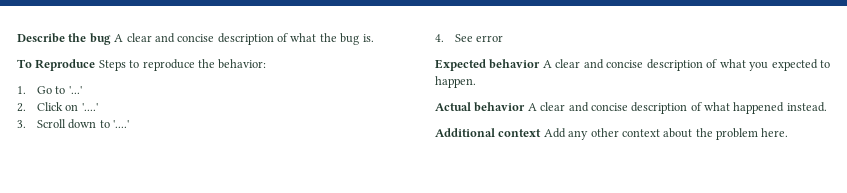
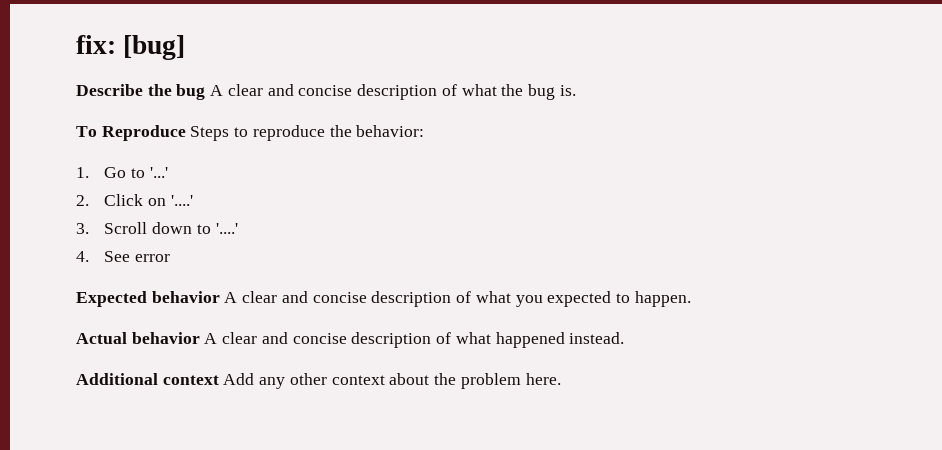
+ fix: [bug]

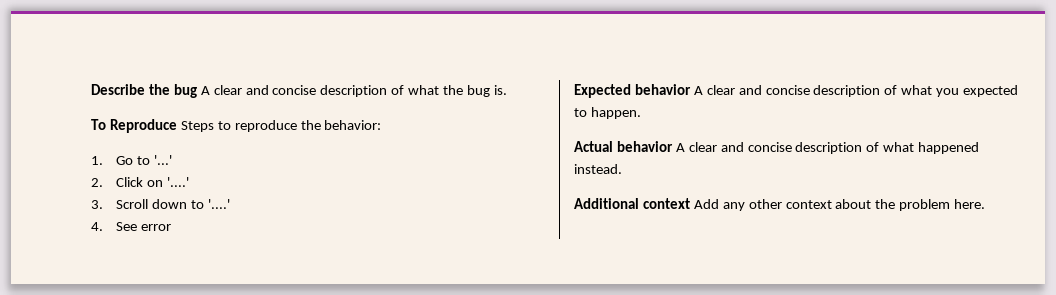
- fix: [bug]

